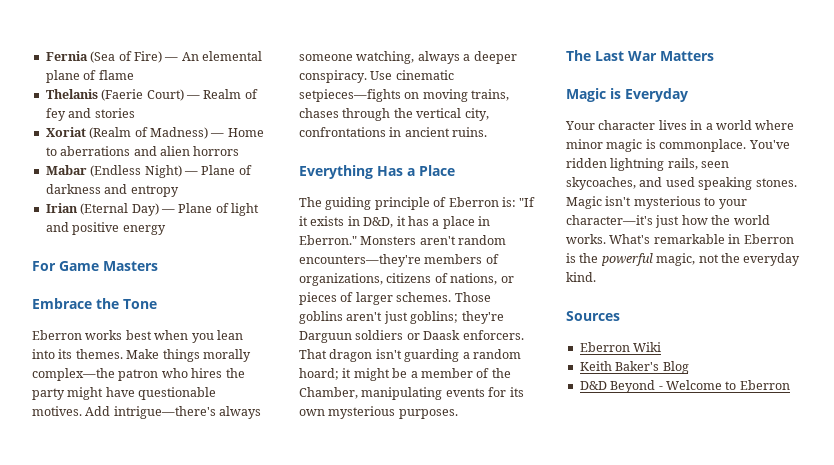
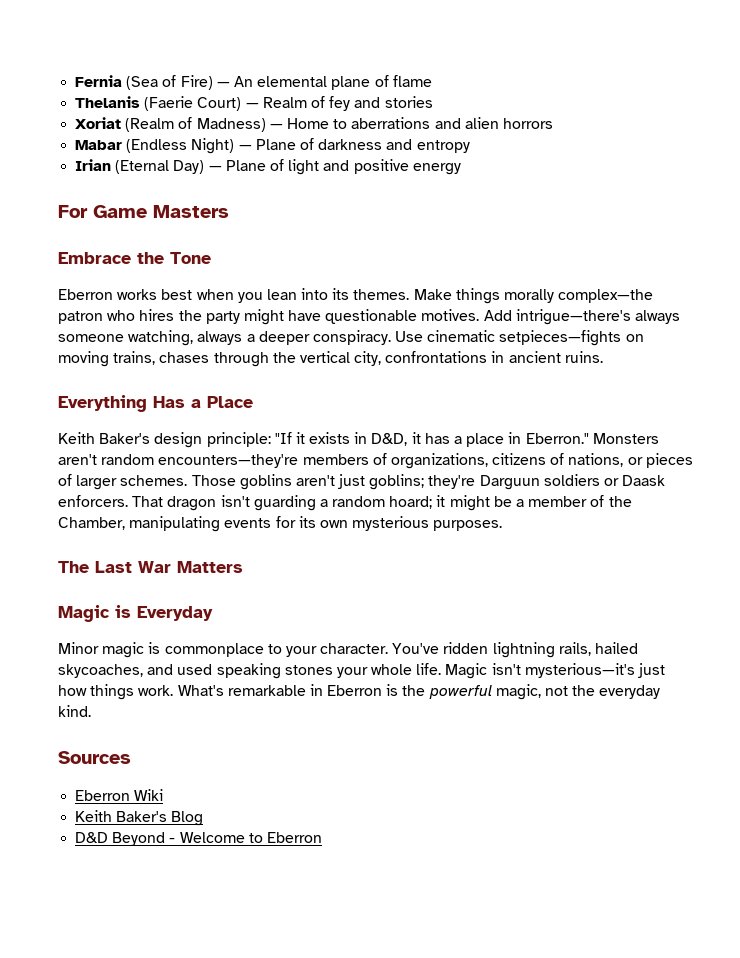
- The guiding principle of Eberron is: "If it exists in D&D, it has a place in Eberron."
+ Keith Baker's design principle: "If it exists in D&D, it has a place in Eberron."
- Your character lives in a world where minor magic is commonplace.
+ Minor magic is commonplace to your character.
- You've ridden lightning rails, seen skycoaches, and used speaking stones. Magic isn't mysterious to your character—it's just how the world works.
+ You've ridden lightning rails, hailed skycoaches, and used speaking stones your whole life. Magic isn't mysterious—it's just how things work.

